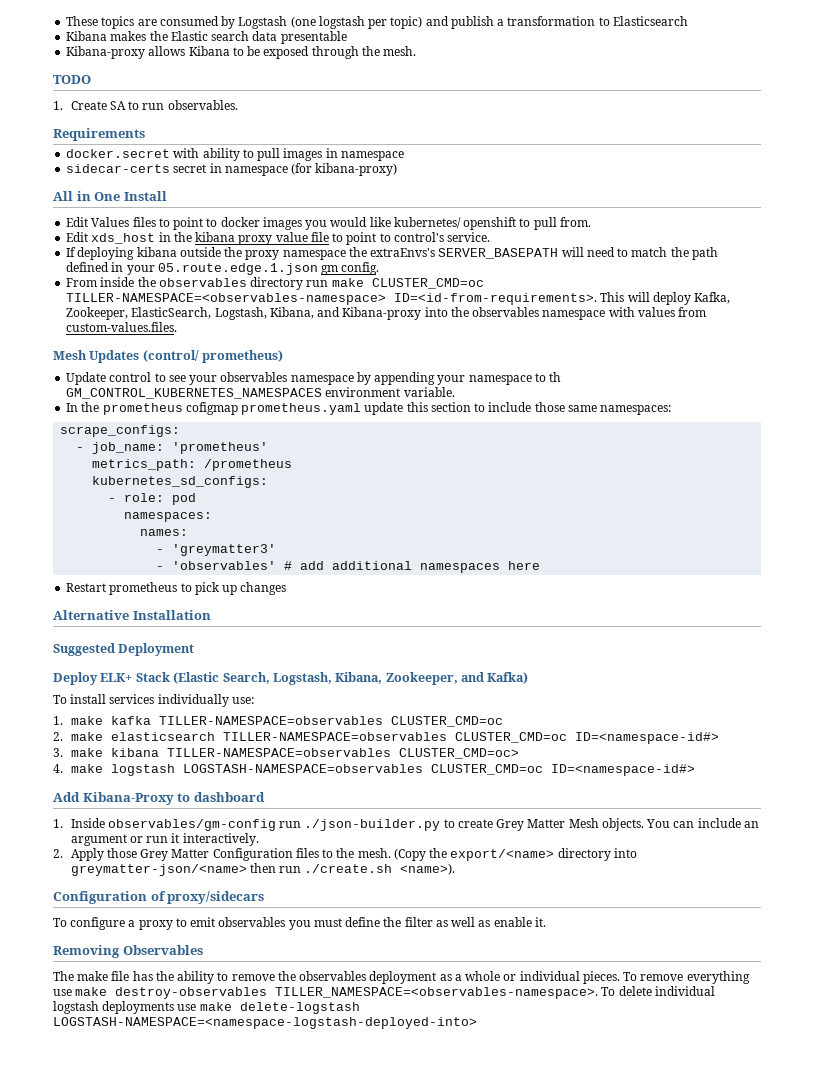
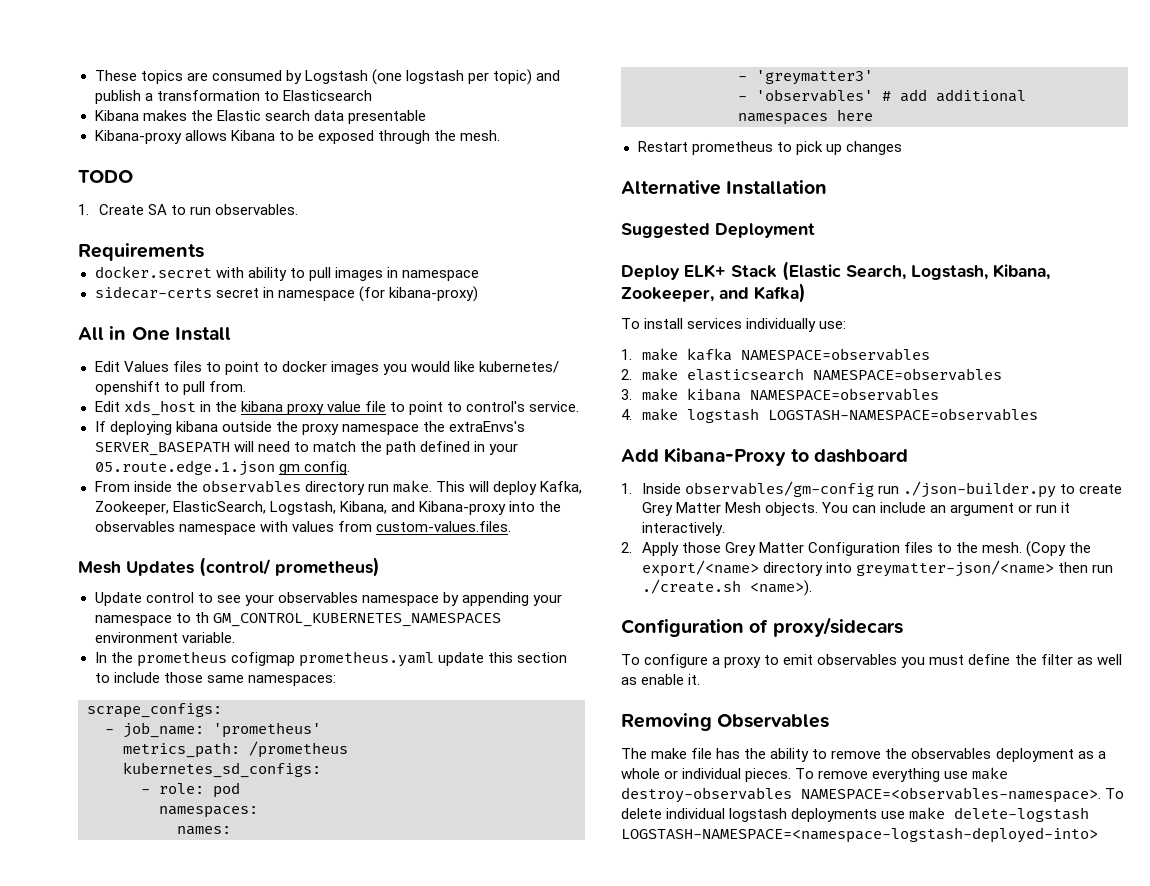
- From inside the observables directory run make CLUSTER_CMD=oc TILLER-NAMESPACE=<observables-namespace> ID=<id-from-requirements>.
+ From inside the observables directory run make.
- 1. make kafka TILLER-NAMESPACE=observables CLUSTER_CMD=oc
+ 1. make kafka NAMESPACE=observables
- 2. make elasticsearch TILLER-NAMESPACE=observables CLUSTER_CMD=oc ID=<namespace-id#>
+ 2. make elasticsearch NAMESPACE=observables
- 3. make kibana TILLER-NAMESPACE=observables CLUSTER_CMD=oc>
+ 3. make kibana NAMESPACE=observables
- 4. make logstash LOGSTASH-NAMESPACE=observables CLUSTER_CMD=oc ID=<namespace-id#>
+ 4. make logstash LOGSTASH-NAMESPACE=observables
- To remove everything use make destroy-observables TILLER_NAMESPACE=<observables-namespace>.
+ To remove everything use make destroy-observables NAMESPACE=<observables-namespace>.

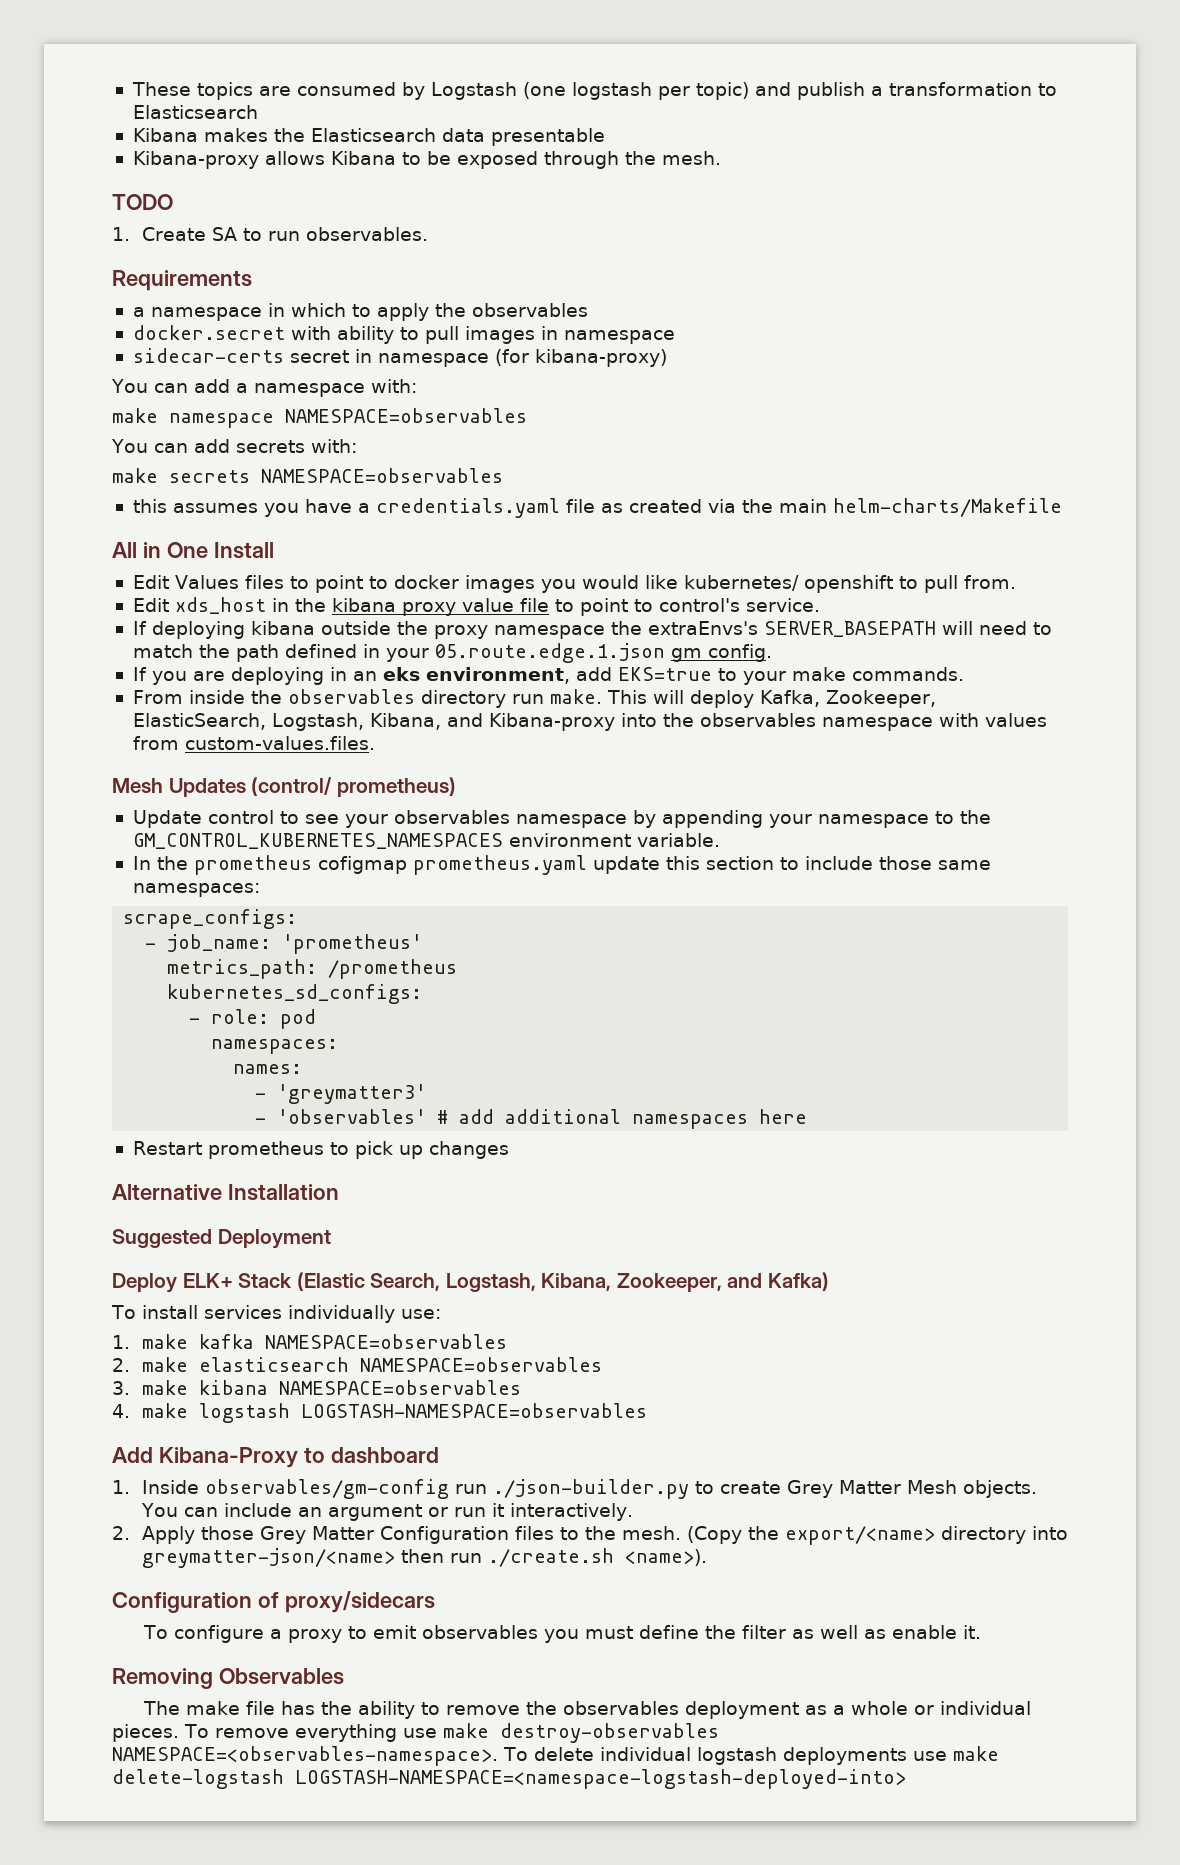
- Kibana makes the Elastic search data presentable
+ Kibana makes the Elasticsearch data presentable
+ a namespace in which to apply the observables
+ You can add a namespace with:
+ make namespace NAMESPACE=observables
+ You can add secrets with:
+ make secrets NAMESPACE=observables
+ this assumes you have a credentials.yaml file as created via the main helm-charts/Makefile
+ If you are deploying in an eks environment, add EKS=true to your make commands.
- Update control to see your observables namespace by appending your namespace to th GM_CONTROL_KUBERNETES_NAMESPACES environment variable.
+ Update control to see your observables namespace by appending your namespace to the GM_CONTROL_KUBERNETES_NAMESPACES environment variable.

